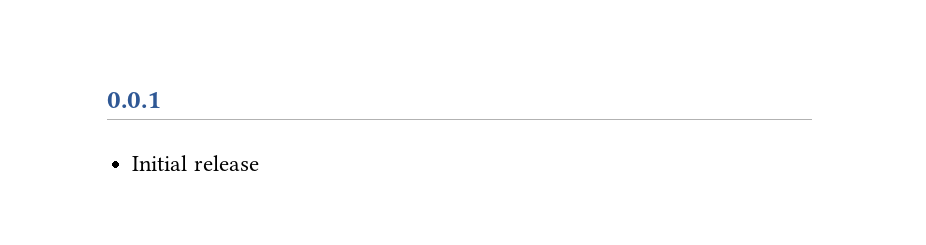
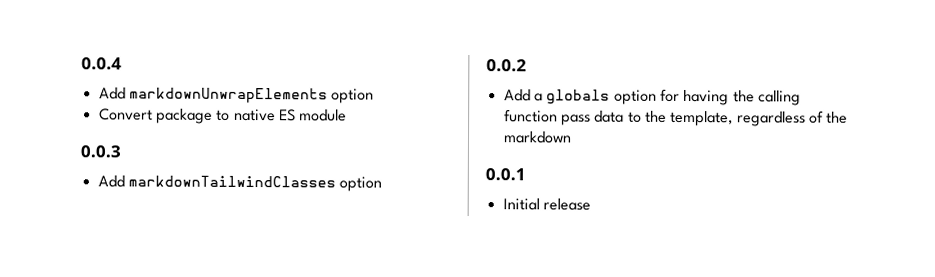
+ 0.0.4
+ Add markdownUnwrapElements option
+ Convert package to native ES module
+ 0.0.3
+ Add markdownTailwindClasses option
+ 0.0.2
+ Add a globals option for having the calling function pass data to the template, regardless of the markdown

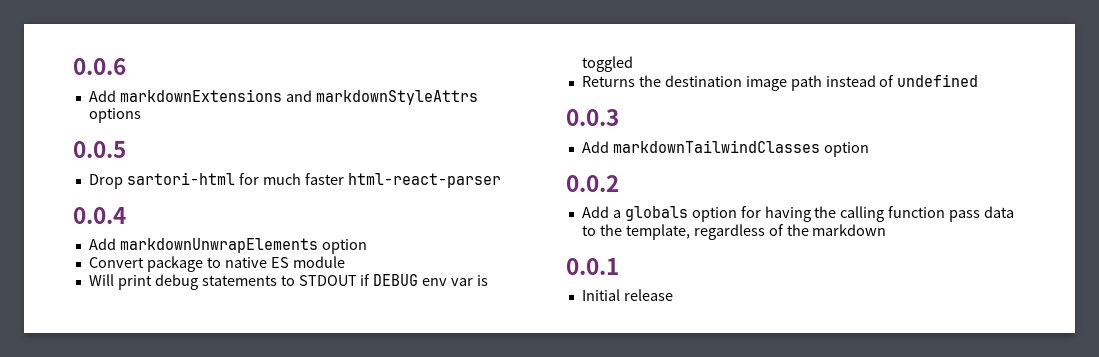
+ 0.0.6
+ Add markdownExtensions and markdownStyleAttrs options
+ 0.0.5
+ Drop sartori-html for much faster html-react-parser
+ Will print debug statements to STDOUT if DEBUG env var is toggled
+ Returns the destination image path instead of undefined

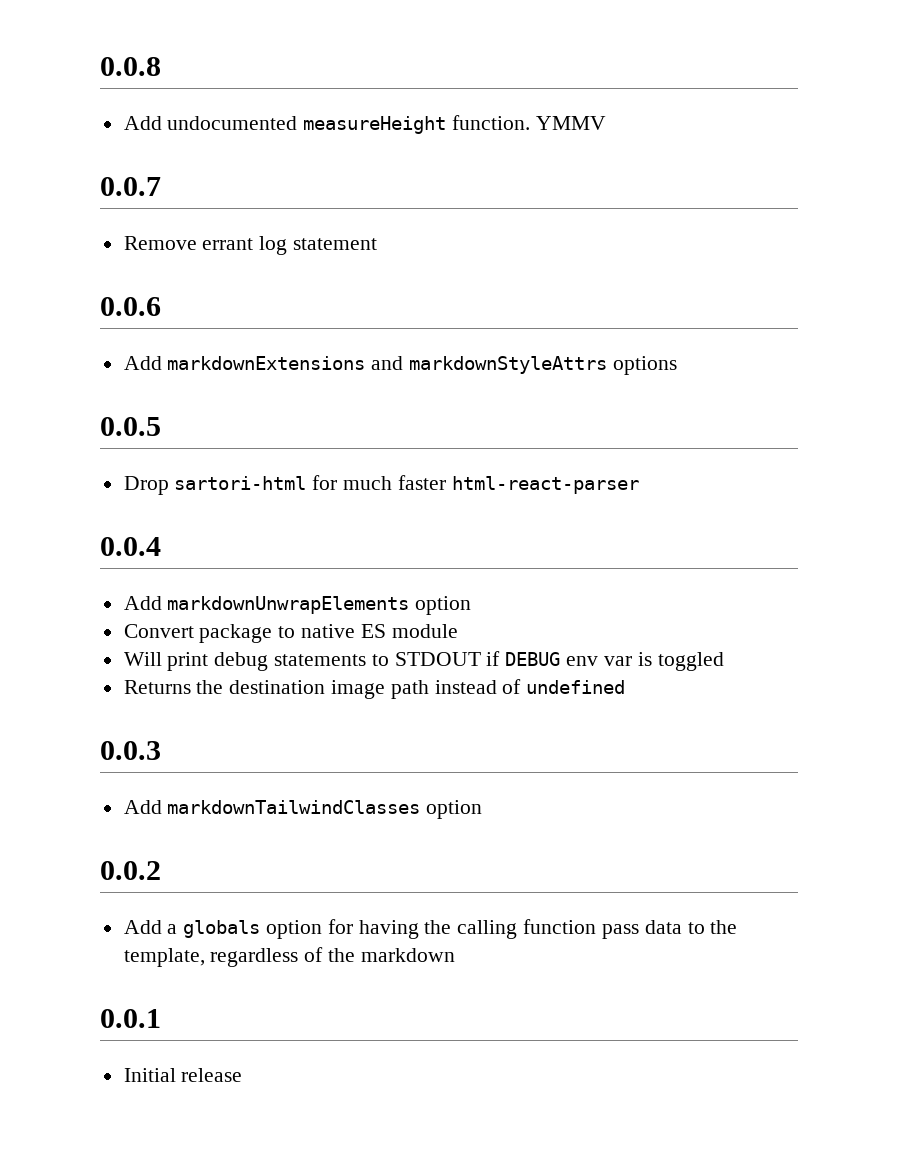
+ 0.0.8
+ Add undocumented measureHeight function. YMMV
+ 0.0.7
+ Remove errant log statement

